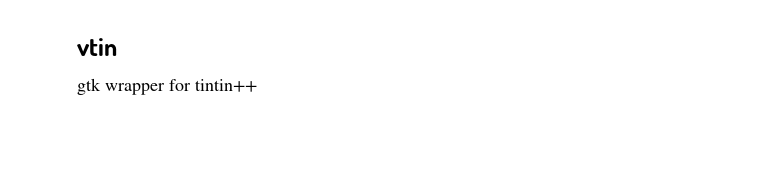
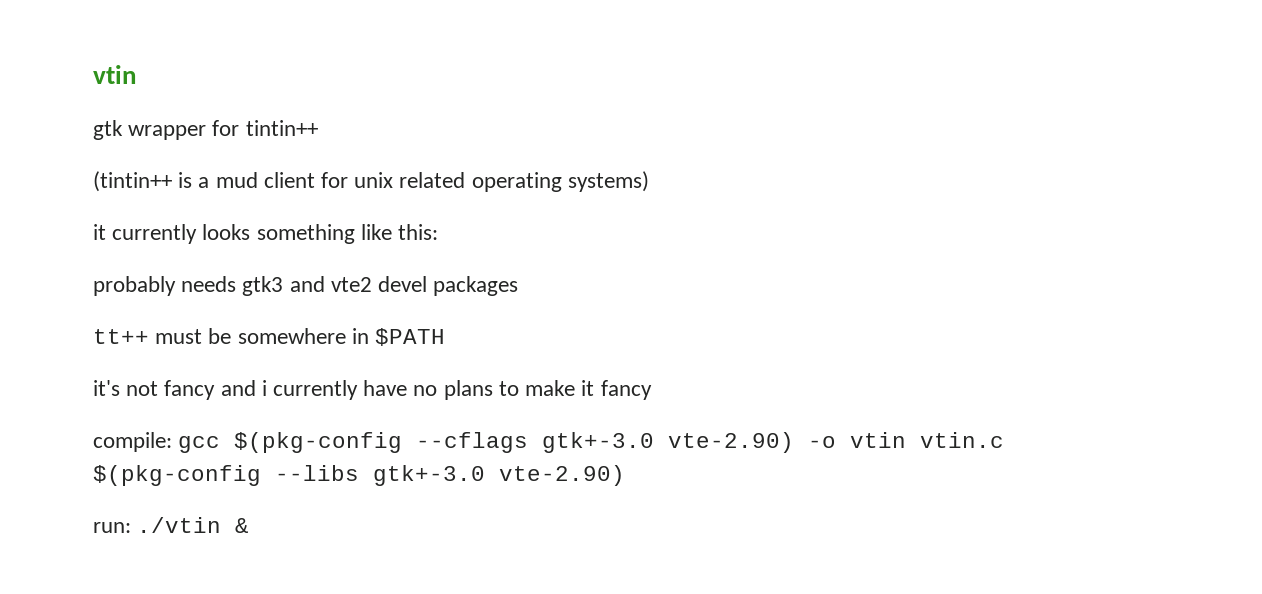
+ (tintin++ is a mud client for unix related operating systems)
+ it currently looks something like this:
+ probably needs gtk3 and vte2 devel packages
+ tt++ must be somewhere in $PATH
+ it's not fancy and i currently have no plans to make it fancy
+ compile: gcc $(pkg-config --cflags gtk+-3.0 vte-2.90) -o vtin vtin.c $(pkg-config --libs gtk+-3.0 vte-2.90)
+ run: ./vtin &

